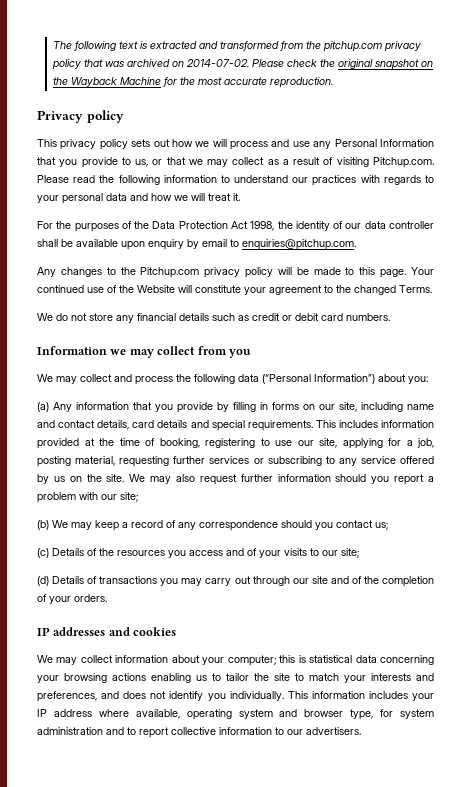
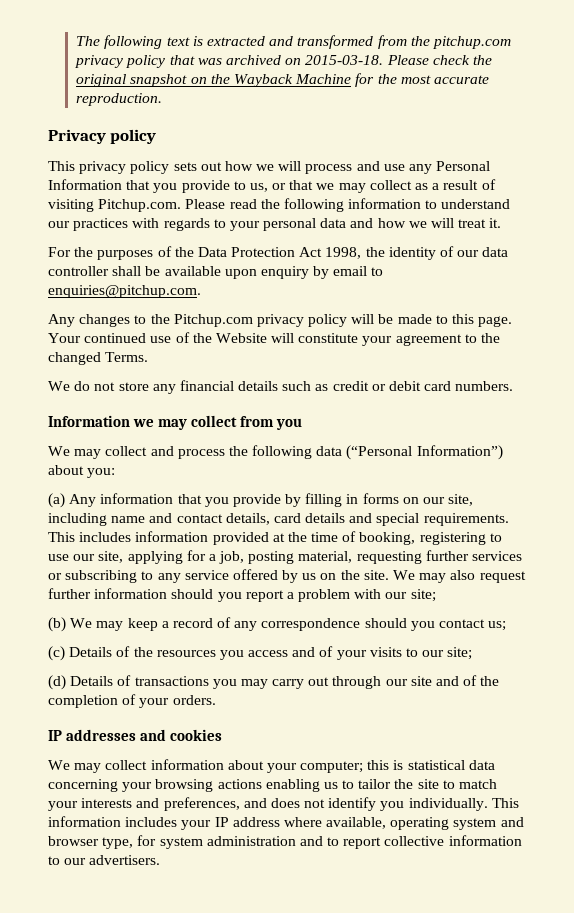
- The following text is extracted and transformed from the pitchup.com privacy policy that was archived on 2014-07-02.
+ The following text is extracted and transformed from the pitchup.com privacy policy that was archived on 2015-03-18.

